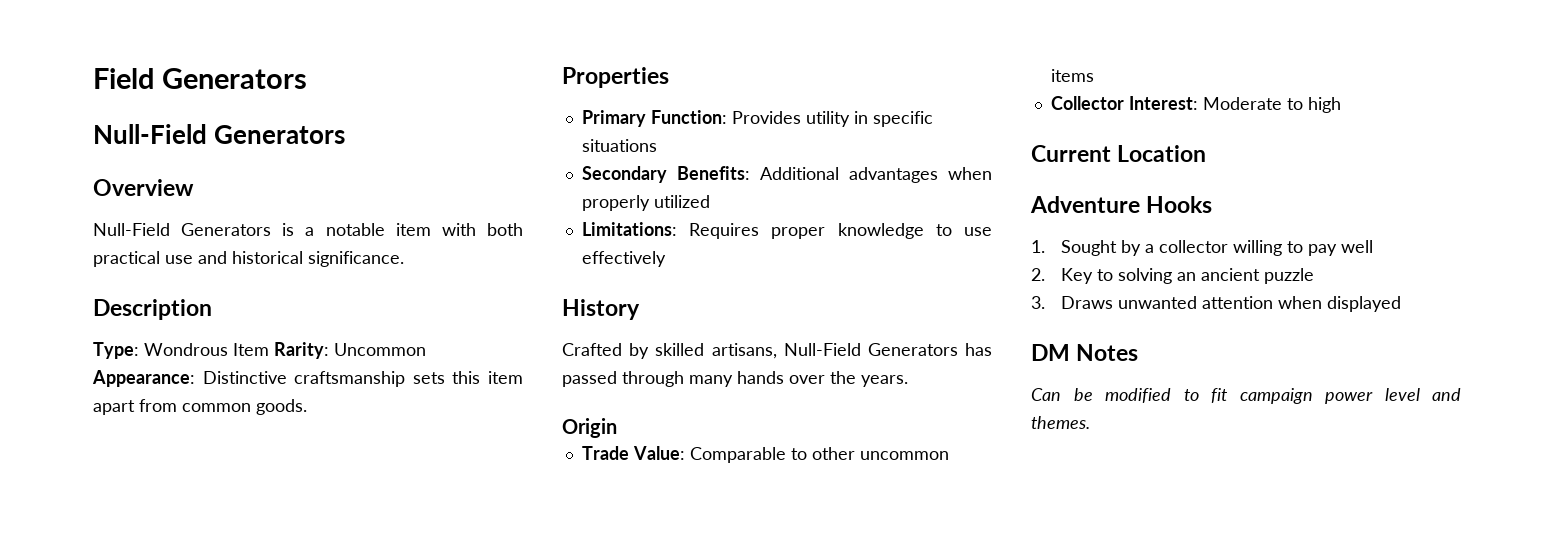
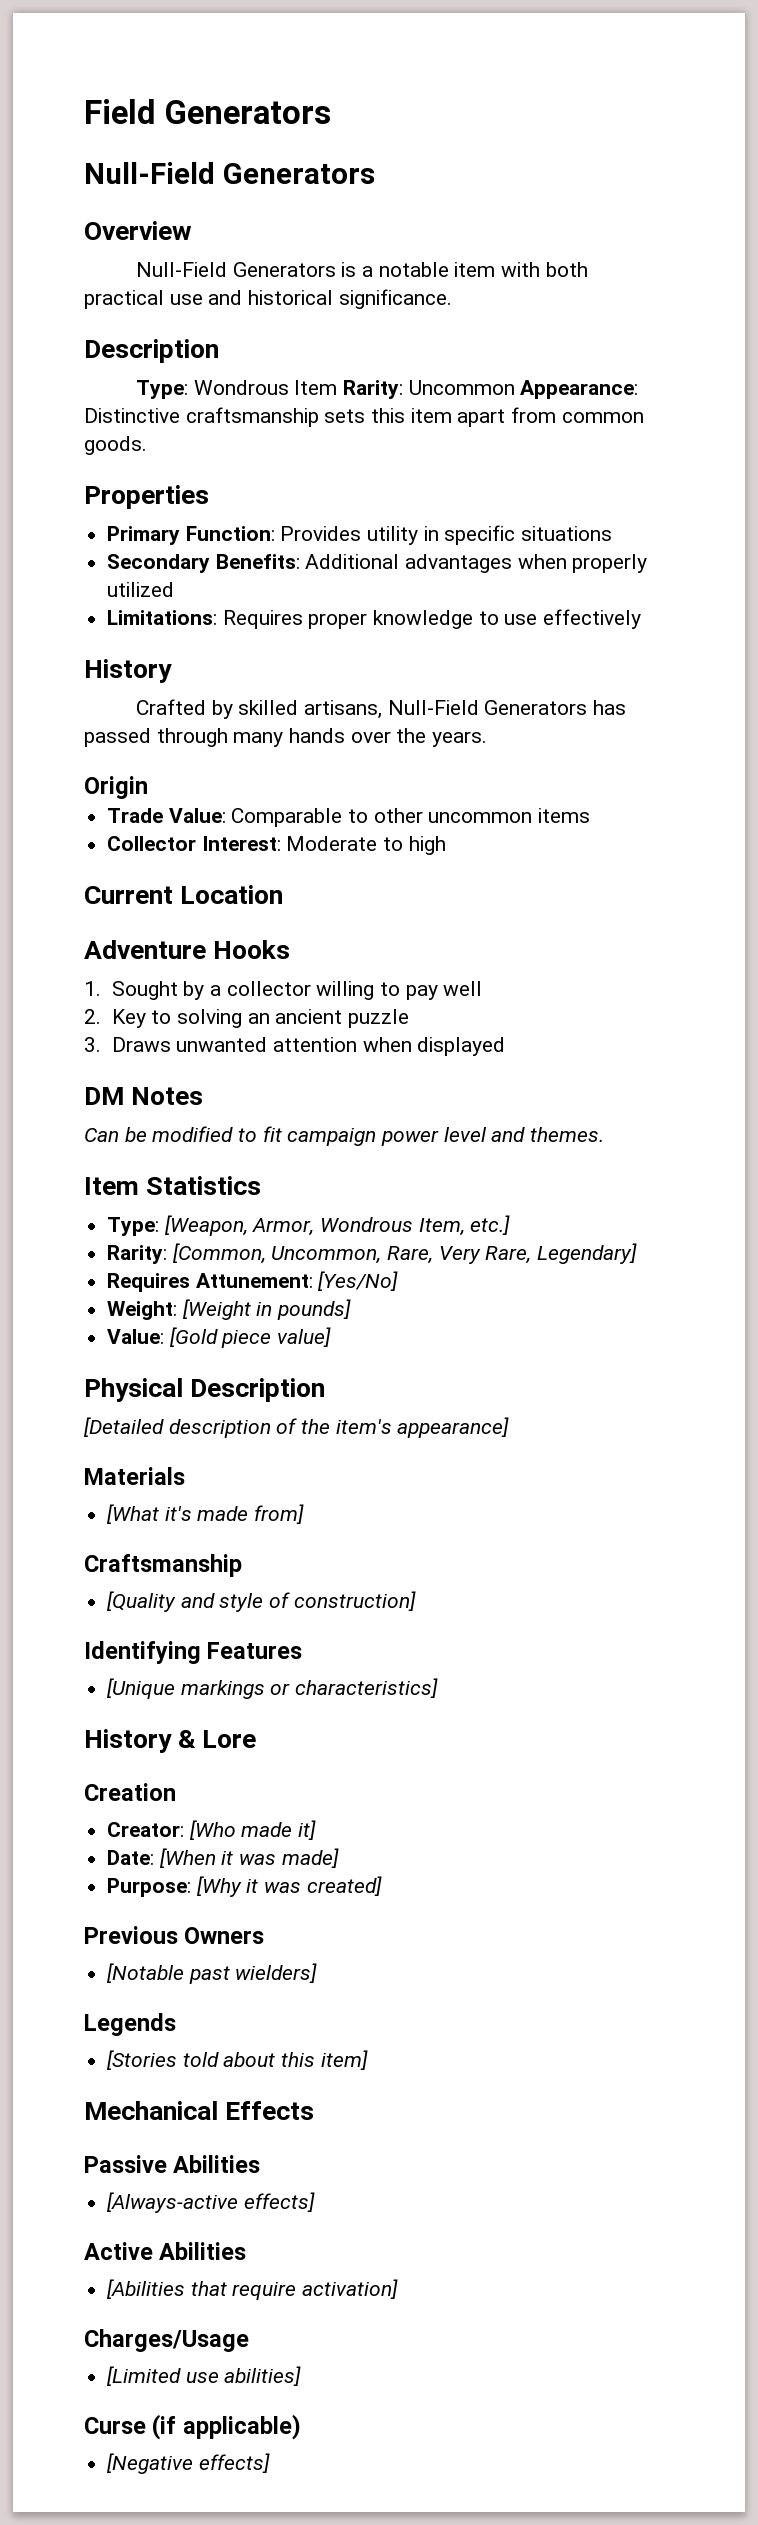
+ Item Statistics
+ Type: [Weapon, Armor, Wondrous Item, etc.]
+ Rarity: [Common, Uncommon, Rare, Very Rare, Legendary]
+ Requires Attunement: [Yes/No]
+ Weight: [Weight in pounds]
+ Value: [Gold piece value]
+ Physical Description
+ [Detailed description of the item's appearance]
+ Materials
+ [What it's made from]
+ Craftsmanship
+ [Quality and style of construction]
+ Identifying Features
+ [Unique markings or characteristics]
+ History & Lore
+ Creation
+ Creator: [Who made it]
+ Date: [When it was made]
+ Purpose: [Why it was created]
+ Previous Owners
+ [Notable past wielders]
+ Legends
+ [Stories told about this item]
+ Mechanical Effects
+ Passive Abilities
+ [Always-active effects]
+ Active Abilities
+ [Abilities that require activation]
+ Charges/Usage
+ [Limited use abilities]
+ Curse (if applicable)
+ [Negative effects]

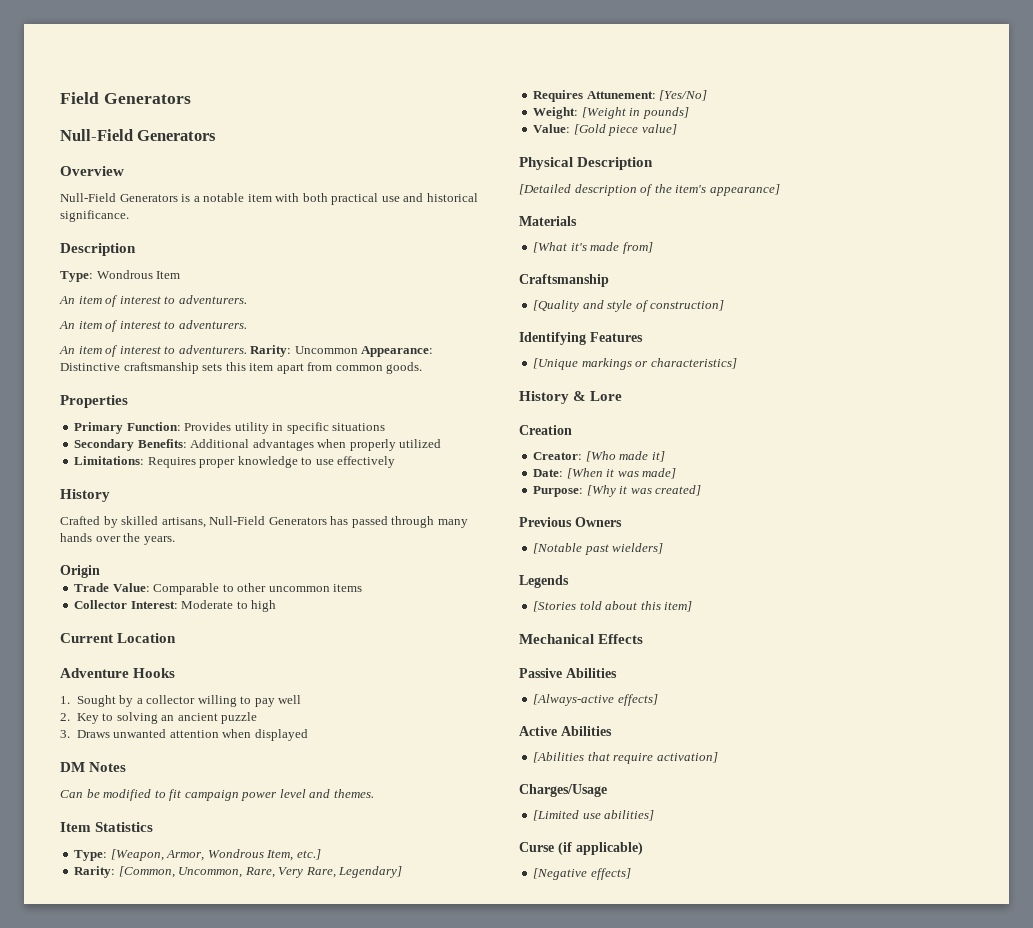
- Type: Wondrous Item Rarity: Uncommon Appearance: Distinctive craftsmanship sets this item apart from common goods.
+ Type: Wondrous Item
+ An item of interest to adventurers.
+ An item of interest to adventurers.
+ An item of interest to adventurers. Rarity: Uncommon Appearance: Distinctive craftsmanship sets this item apart from common goods.

